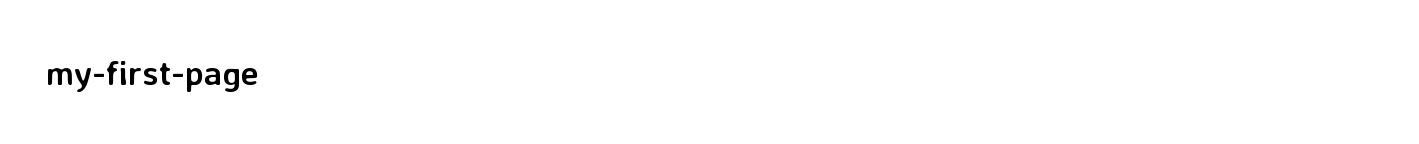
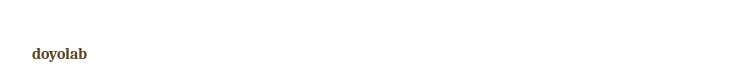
- my-first-page
+ doyolab

